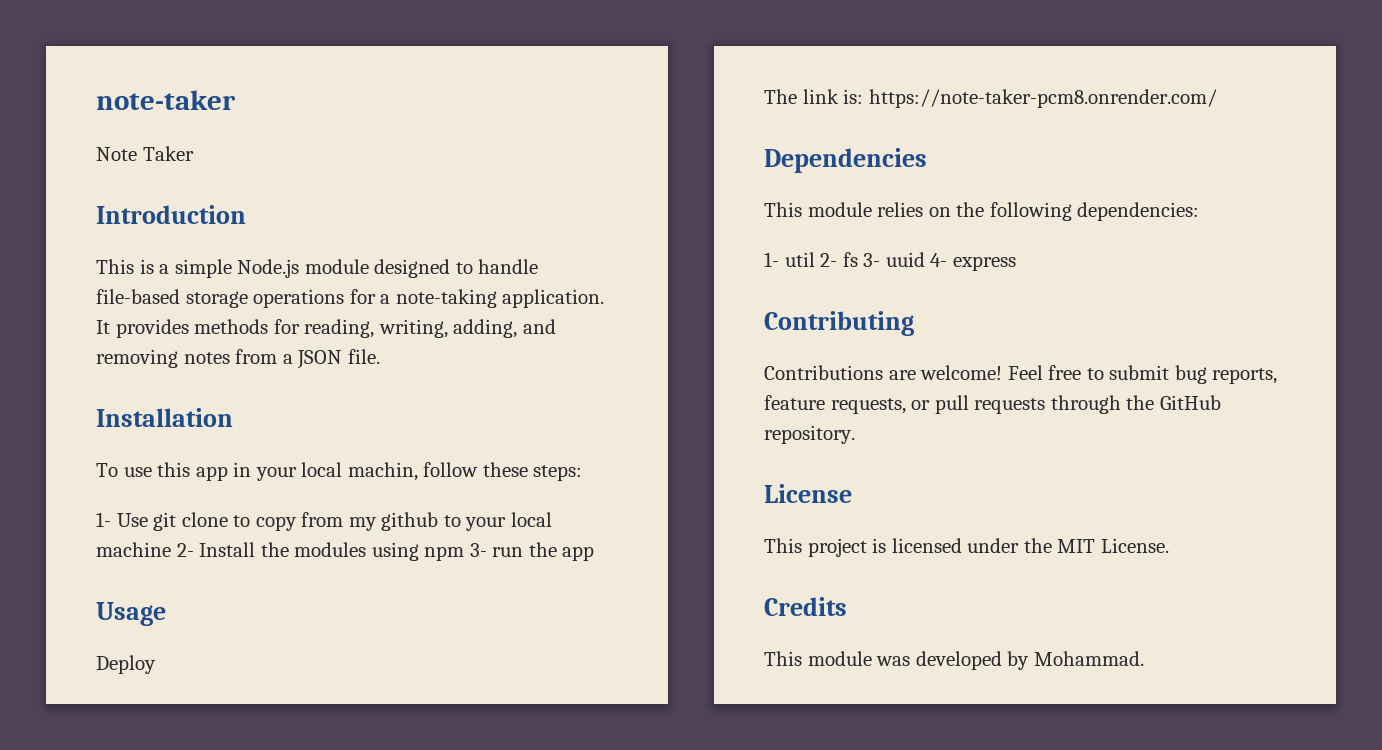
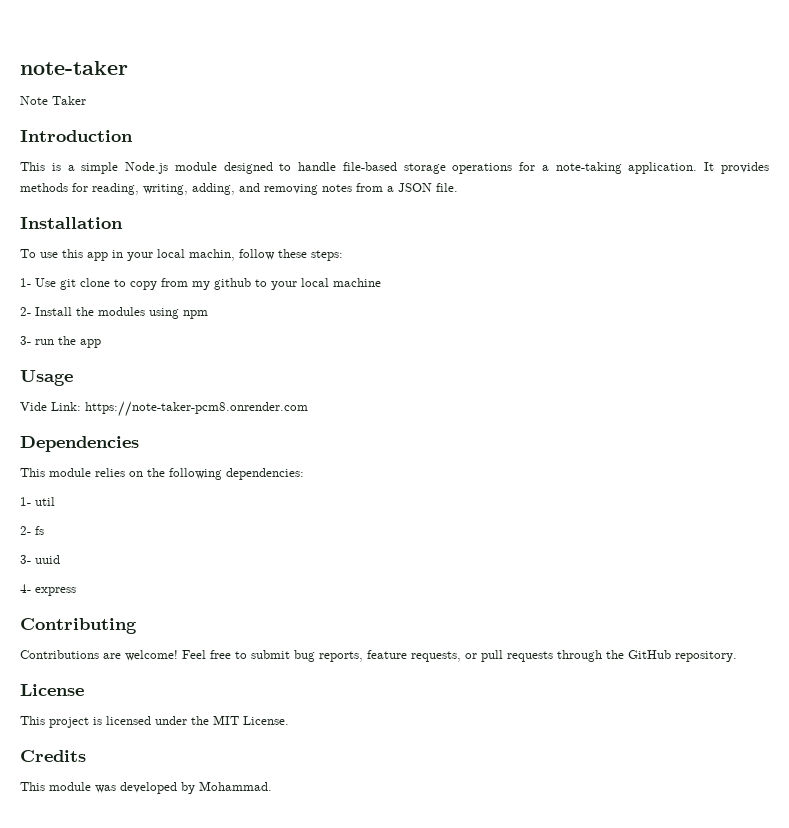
- 1- Use git clone to copy from my github to your local machine 2- Install the modules using npm 3- run the app
+ 1- Use git clone to copy from my github to your local machine
+ 2- Install the modules using npm
+ 3- run the app
- Deploy
- The link is: https://note-taker-pcm8.onrender.com/
+ Vide Link: https://note-taker-pcm8.onrender.com
- 1- util 2- fs 3- uuid 4- express
+ 1- util
+ 2- fs
+ 3- uuid
+ 4- express

